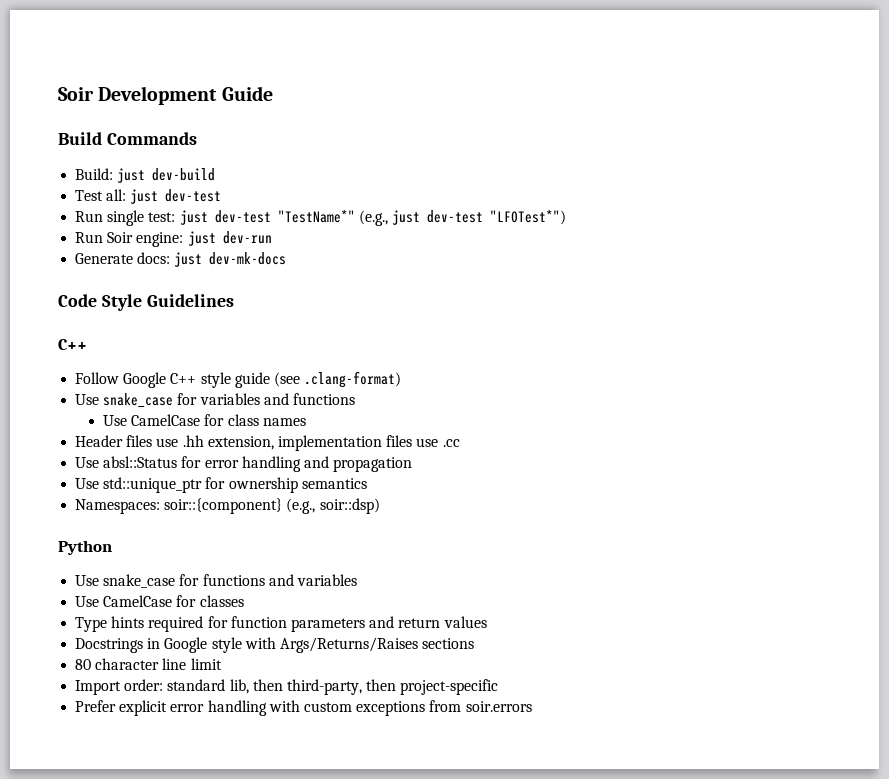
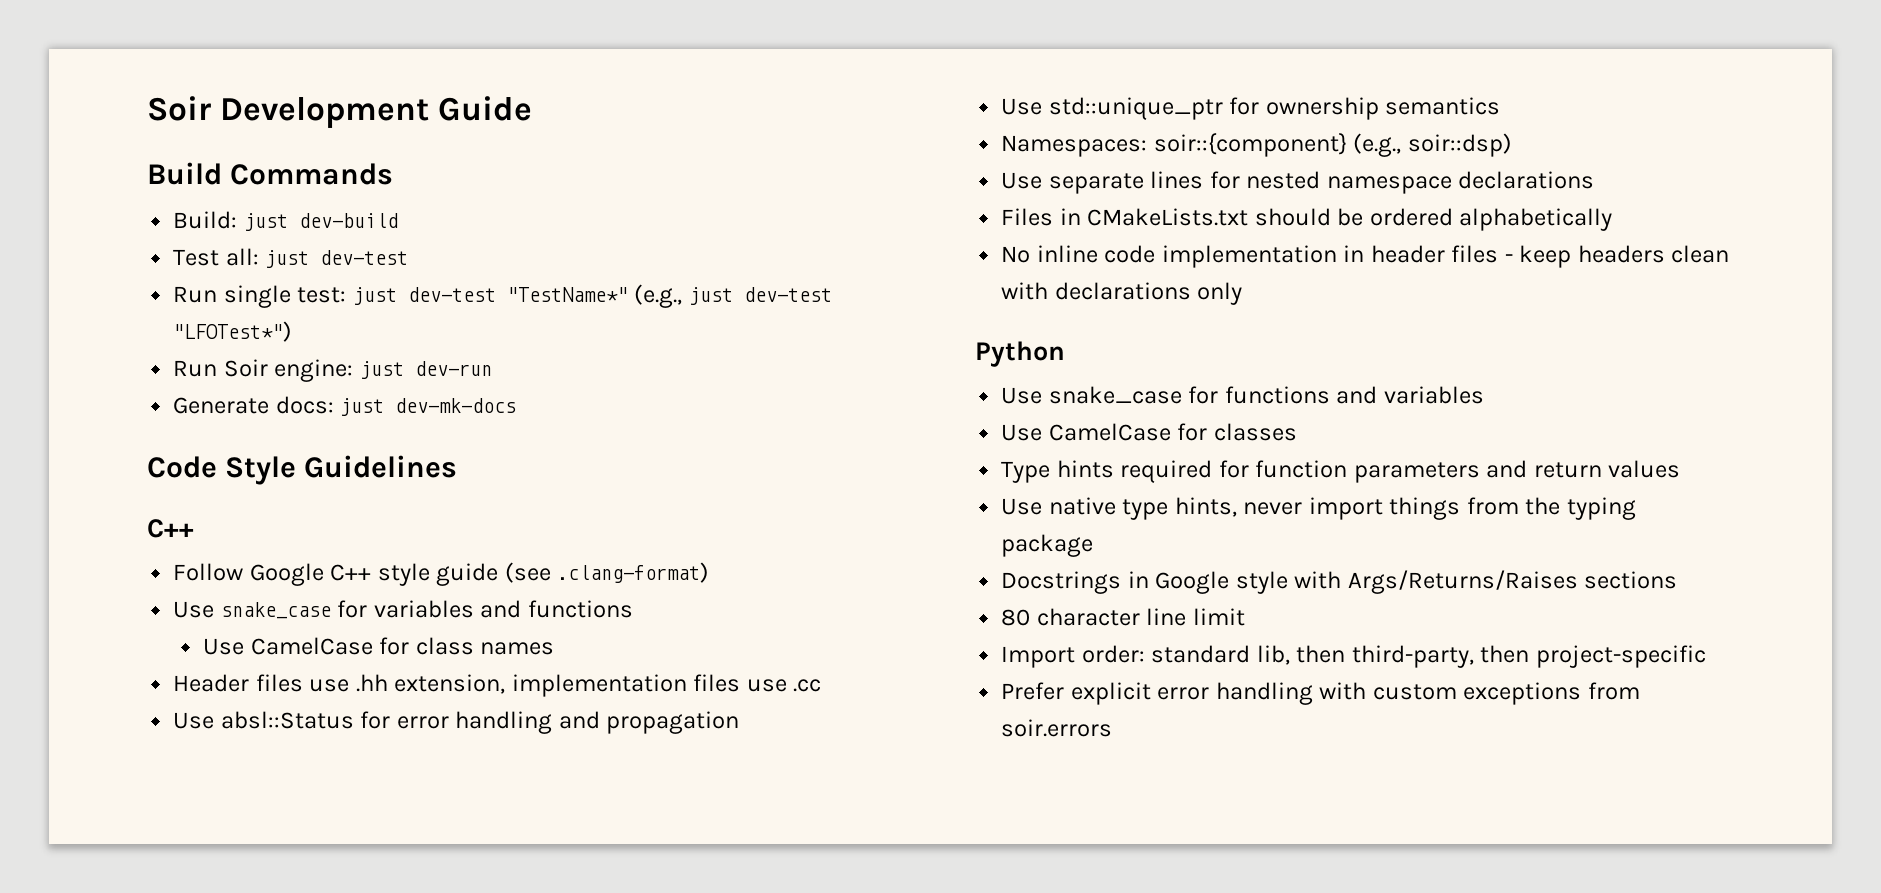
+ Use separate lines for nested namespace declarations
+ Files in CMakeLists.txt should be ordered alphabetically
+ No inline code implementation in header files - keep headers clean with declarations only
+ Use native type hints, never import things from the typing package

